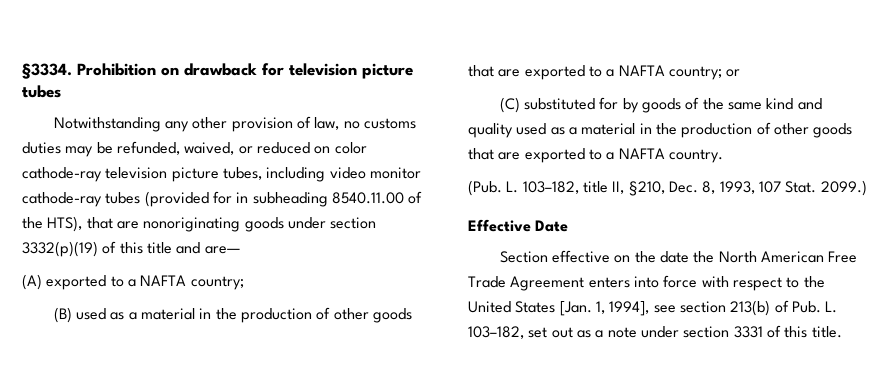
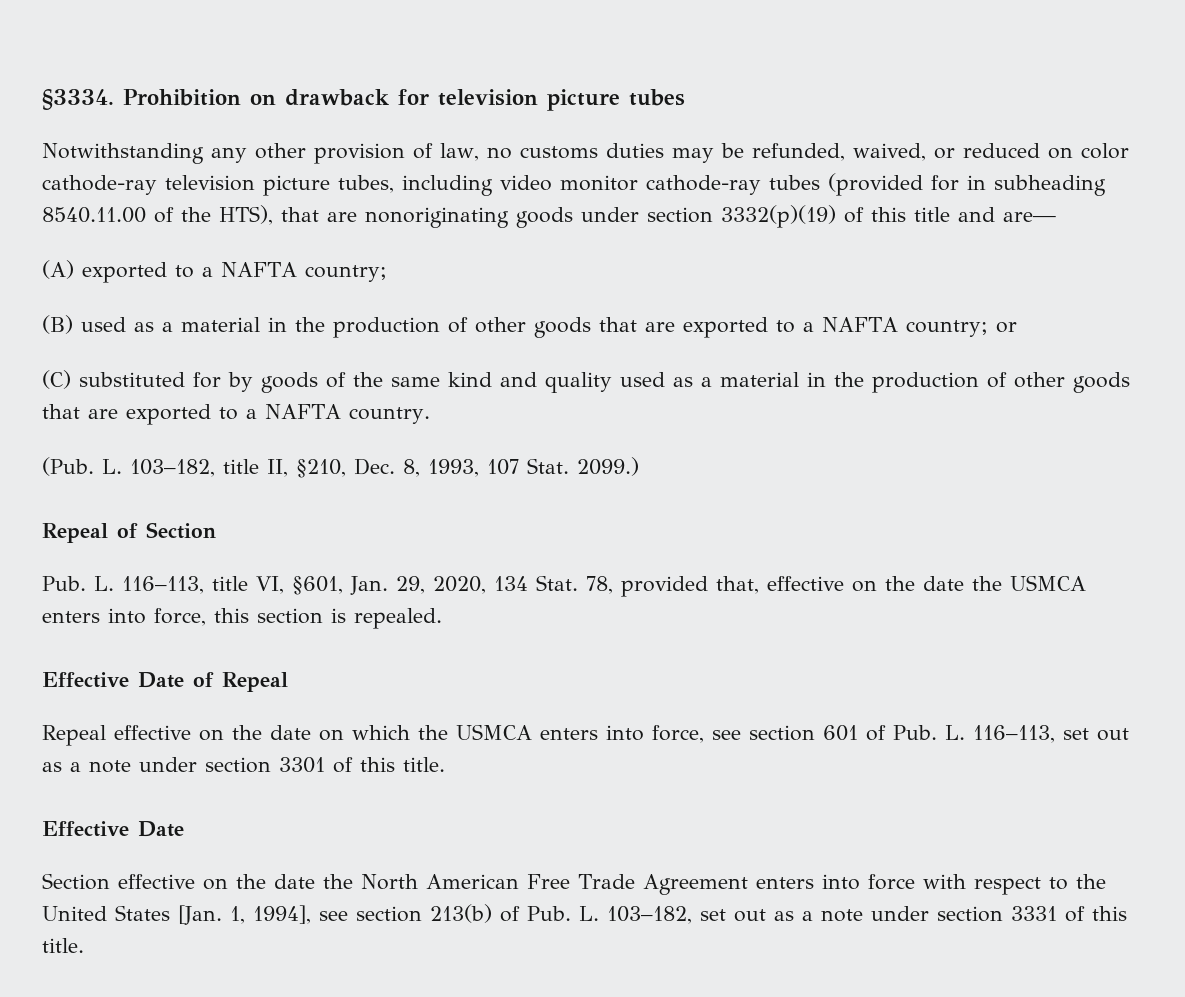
+ Repeal of Section
+ Pub. L. 116–113, title VI, §601, Jan. 29, 2020, 134 Stat. 78, provided that, effective on the date the USMCA enters into force, this section is repealed.
+ Effective Date of Repeal
+ Repeal effective on the date on which the USMCA enters into force, see section 601 of Pub. L. 116–113, set out as a note under section 3301 of this title.

